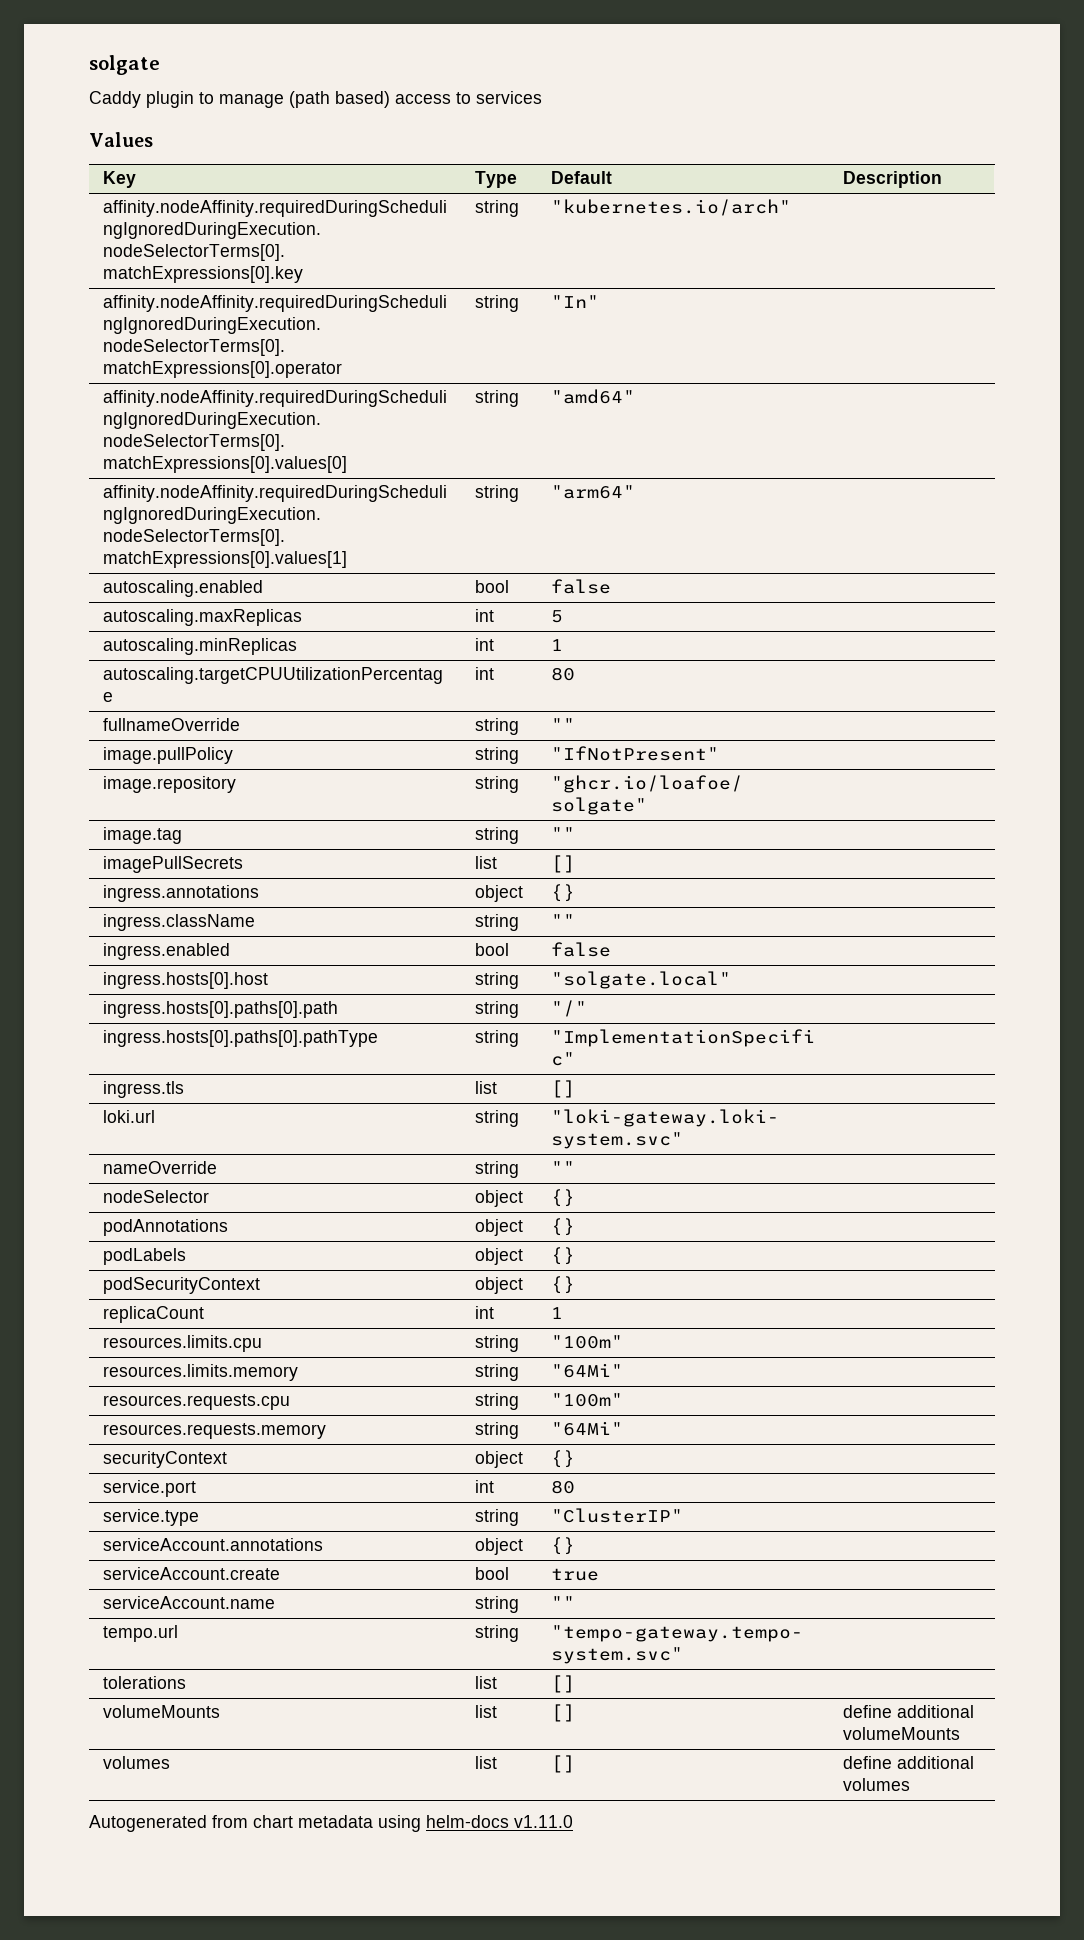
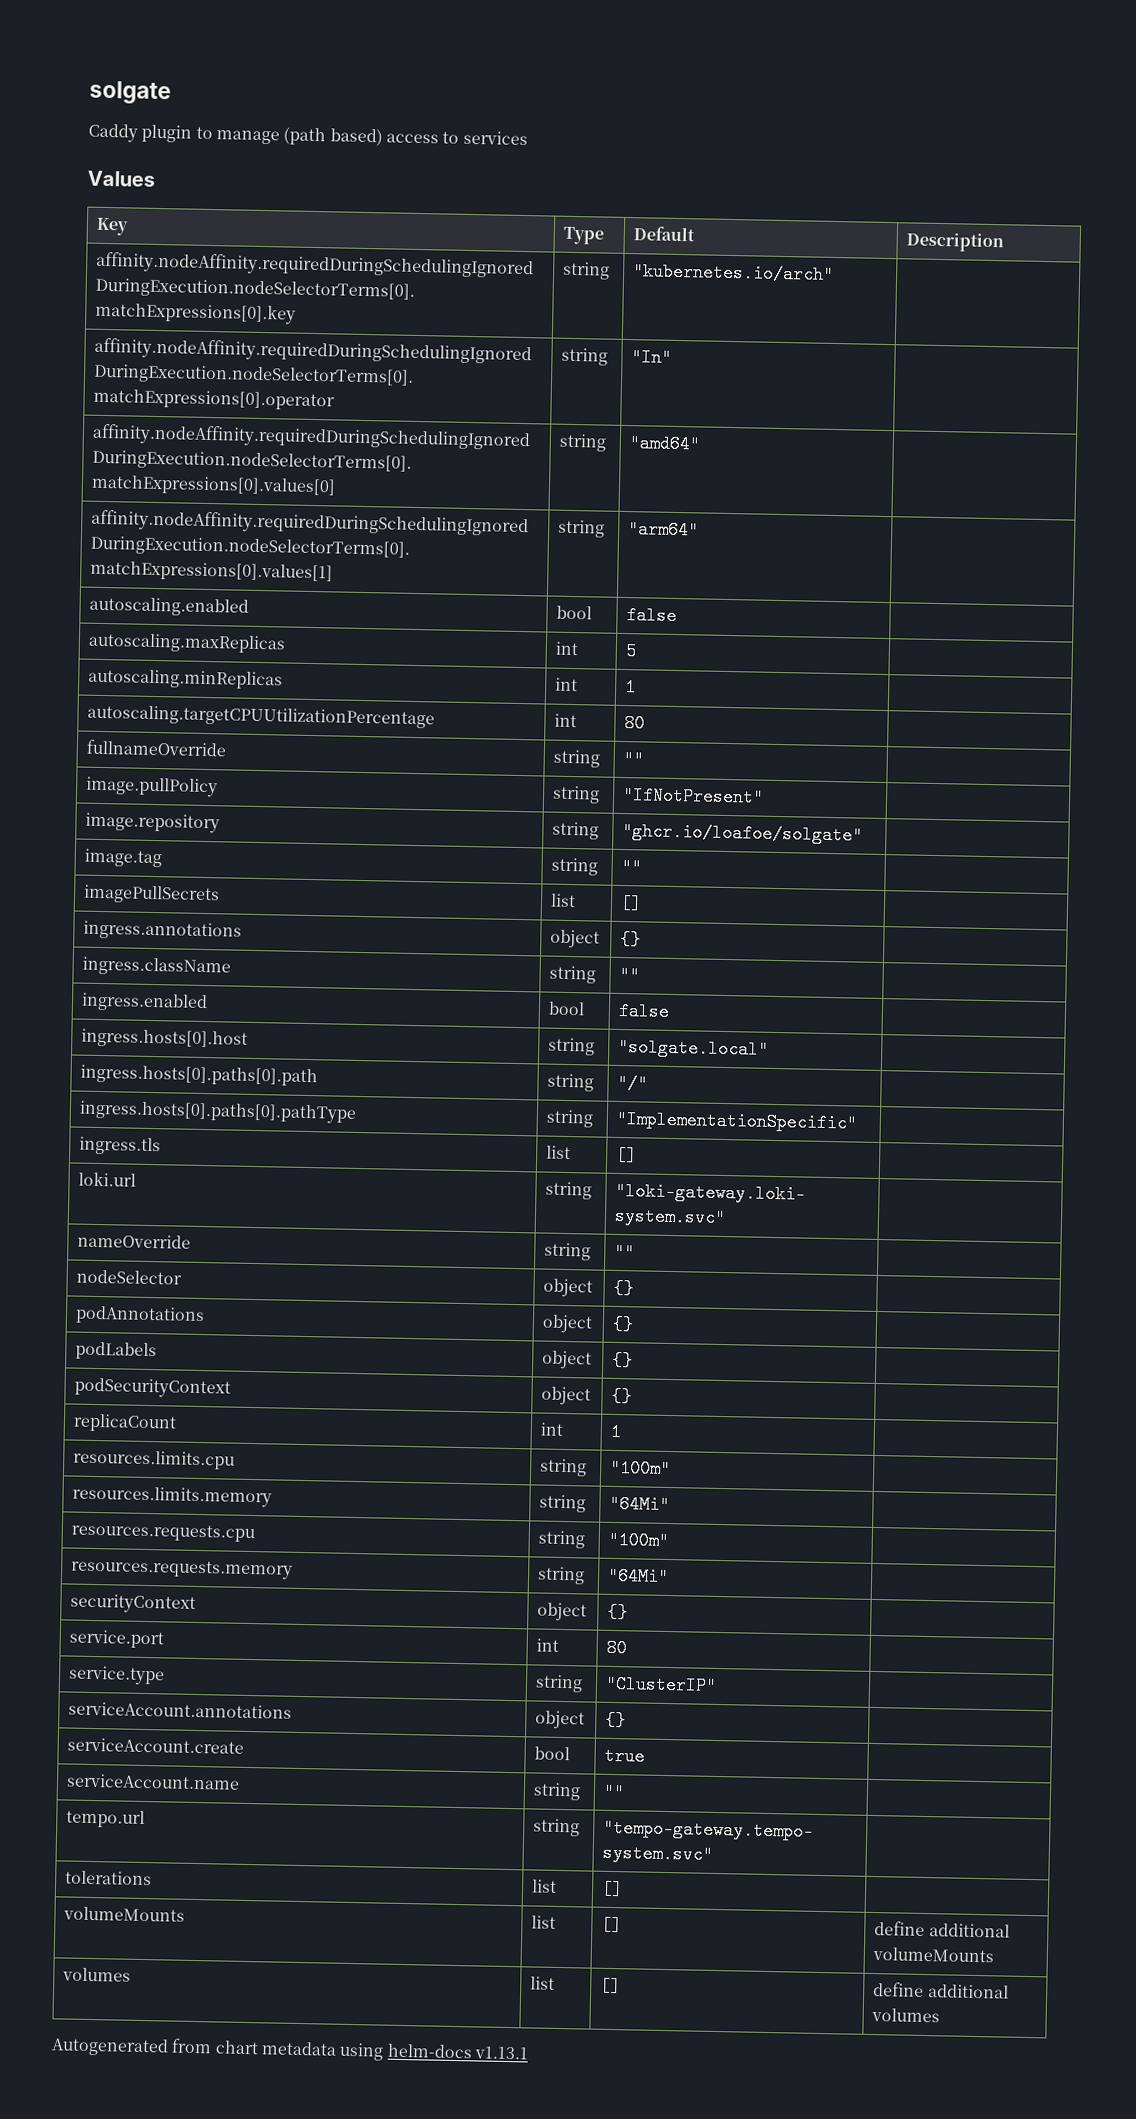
- Autogenerated from chart metadata using helm-docs v1.11.0
+ Autogenerated from chart metadata using helm-docs v1.13.1

